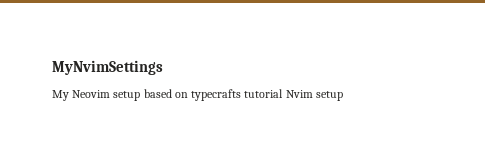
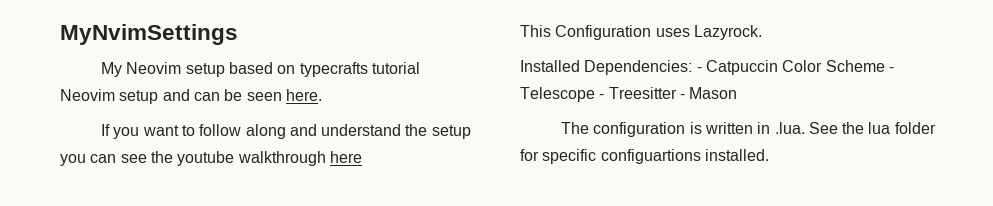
- My Neovim setup based on typecrafts tutorial Nvim setup
+ My Neovim setup based on typecrafts tutorial Neovim setup and can be seen here.
+ If you want to follow along and understand the setup you can see the youtube walkthrough here
+ This Configuration uses Lazyrock.
+ Installed Dependencies: - Catpuccin Color Scheme - Telescope - Treesitter - Mason
+ The configuration is written in .lua. See the lua folder for specific configuartions installed.

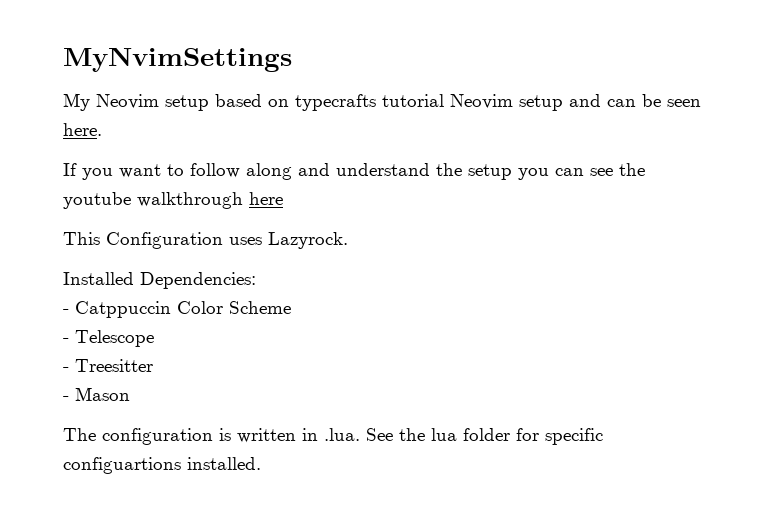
- Installed Dependencies: - Catpuccin Color Scheme - Telescope - Treesitter - Mason
+ Installed Dependencies:
+ - Catppuccin Color Scheme
+ - Telescope
+ - Treesitter
+ - Mason

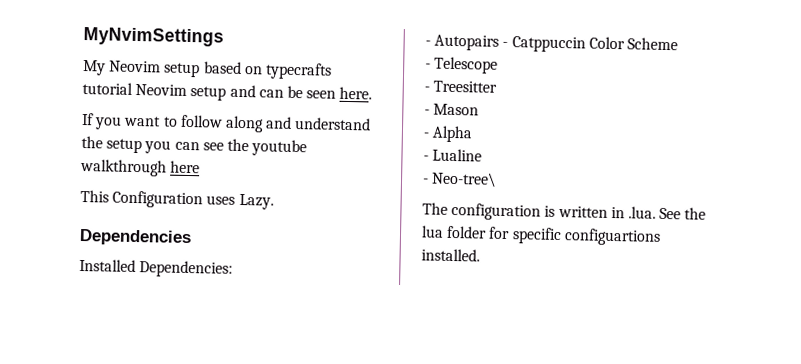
- This Configuration uses Lazyrock.
+ This Configuration uses Lazy.
+ Dependencies
- - Catppuccin Color Scheme
+ - Autopairs - Catppuccin Color Scheme
+ - Alpha
+ - Lualine
+ - Neo-tree\

